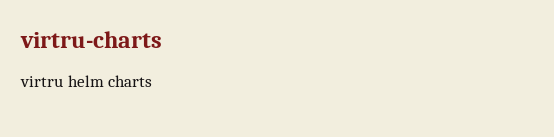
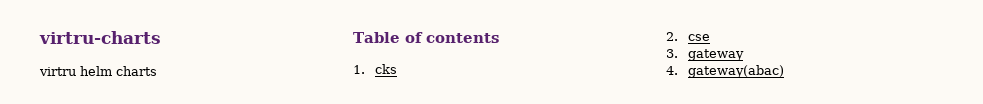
+ Table of contents
+ 1. cks
+ 2. cse
+ 3. gateway
+ 4. gateway(abac)

